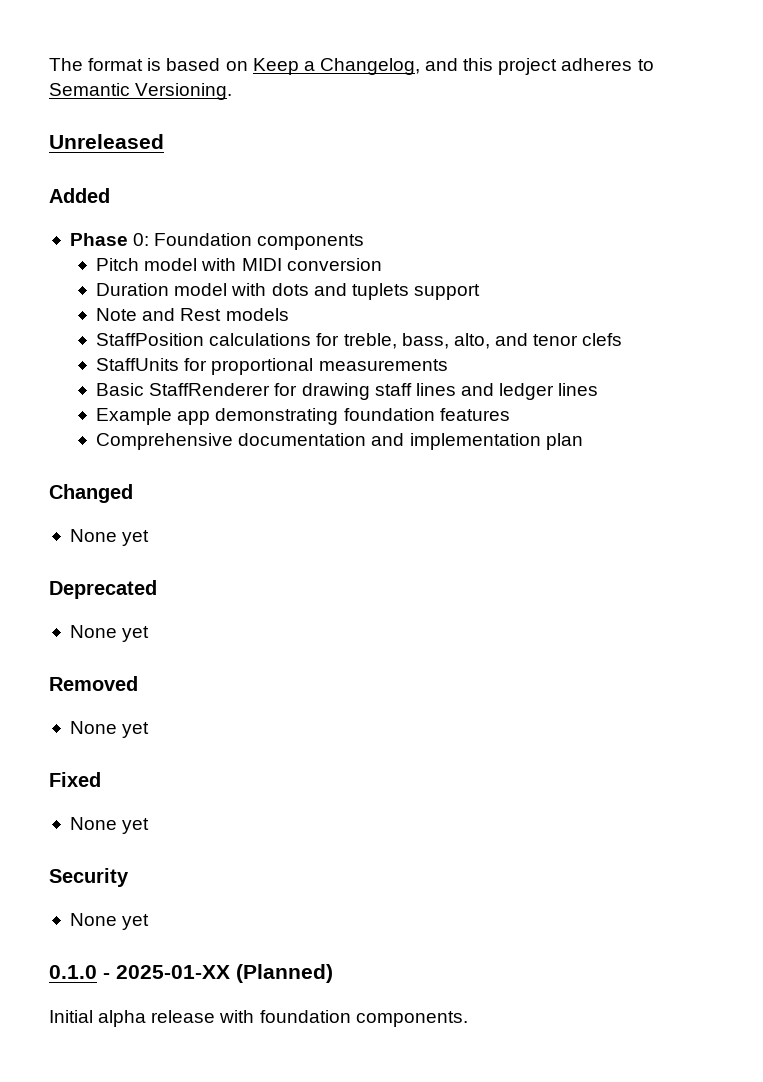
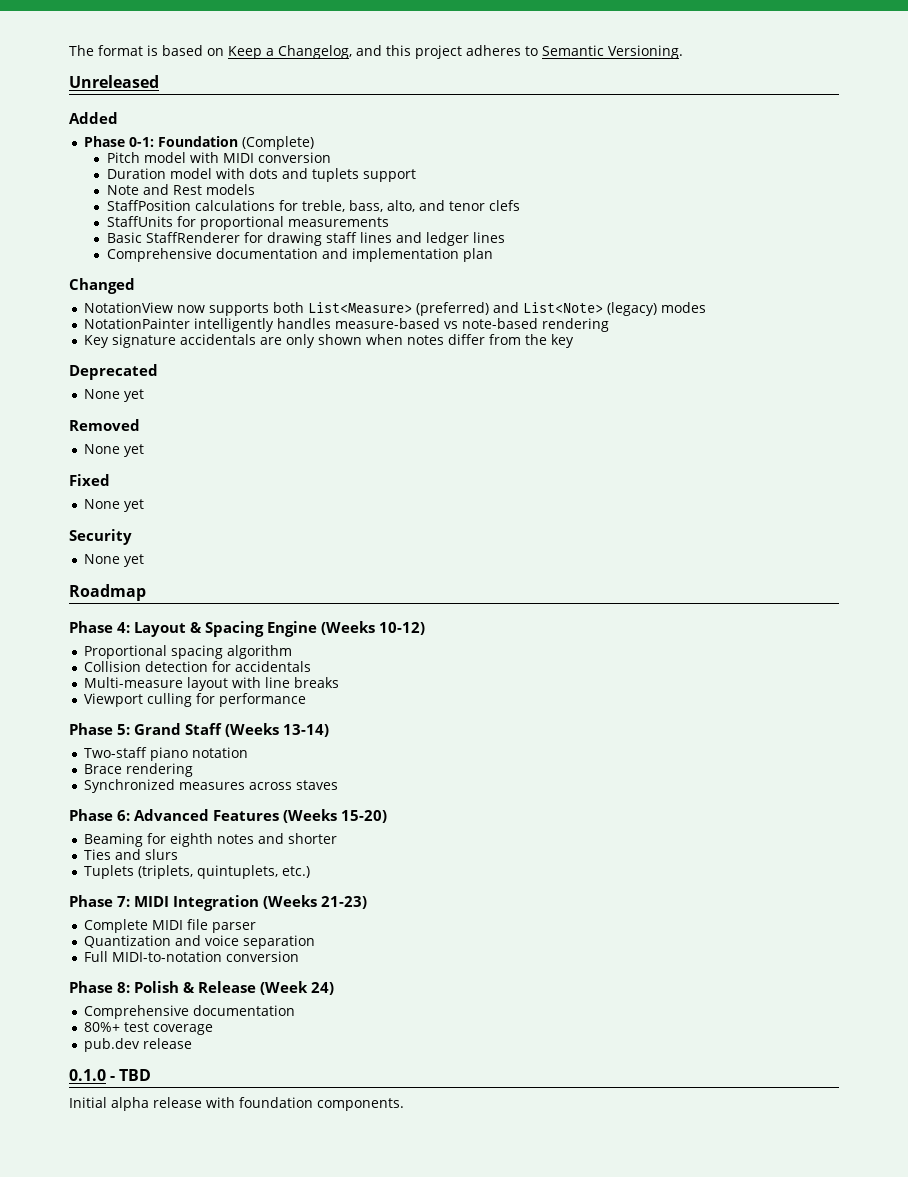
- Phase 0: Foundation components
+ Phase 0-1: Foundation (Complete)
- Example app demonstrating foundation features
  Changed
- None yet
+ NotationView now supports both List<Measure> (preferred) and List<Note> (legacy) modes
+ NotationPainter intelligently handles measure-based vs note-based rendering
+ Key signature accidentals are only shown when notes differ from the key
+ Roadmap
+ Phase 4: Layout & Spacing Engine (Weeks 10-12)
+ Proportional spacing algorithm
+ Collision detection for accidentals
+ Multi-measure layout with line breaks
+ Viewport culling for performance
+ Phase 5: Grand Staff (Weeks 13-14)
+ Two-staff piano notation
+ Brace rendering
+ Synchronized measures across staves
+ Phase 6: Advanced Features (Weeks 15-20)
+ Beaming for eighth notes and shorter
+ Ties and slurs
+ Tuplets (triplets, quintuplets, etc.)
+ Phase 7: MIDI Integration (Weeks 21-23)
+ Complete MIDI file parser
+ Quantization and voice separation
+ Full MIDI-to-notation conversion
+ Phase 8: Polish & Release (Week 24)
+ Comprehensive documentation
+ 80%+ test coverage
+ pub.dev release
- 0.1.0 - 2025-01-XX (Planned)
+ 0.1.0 - TBD

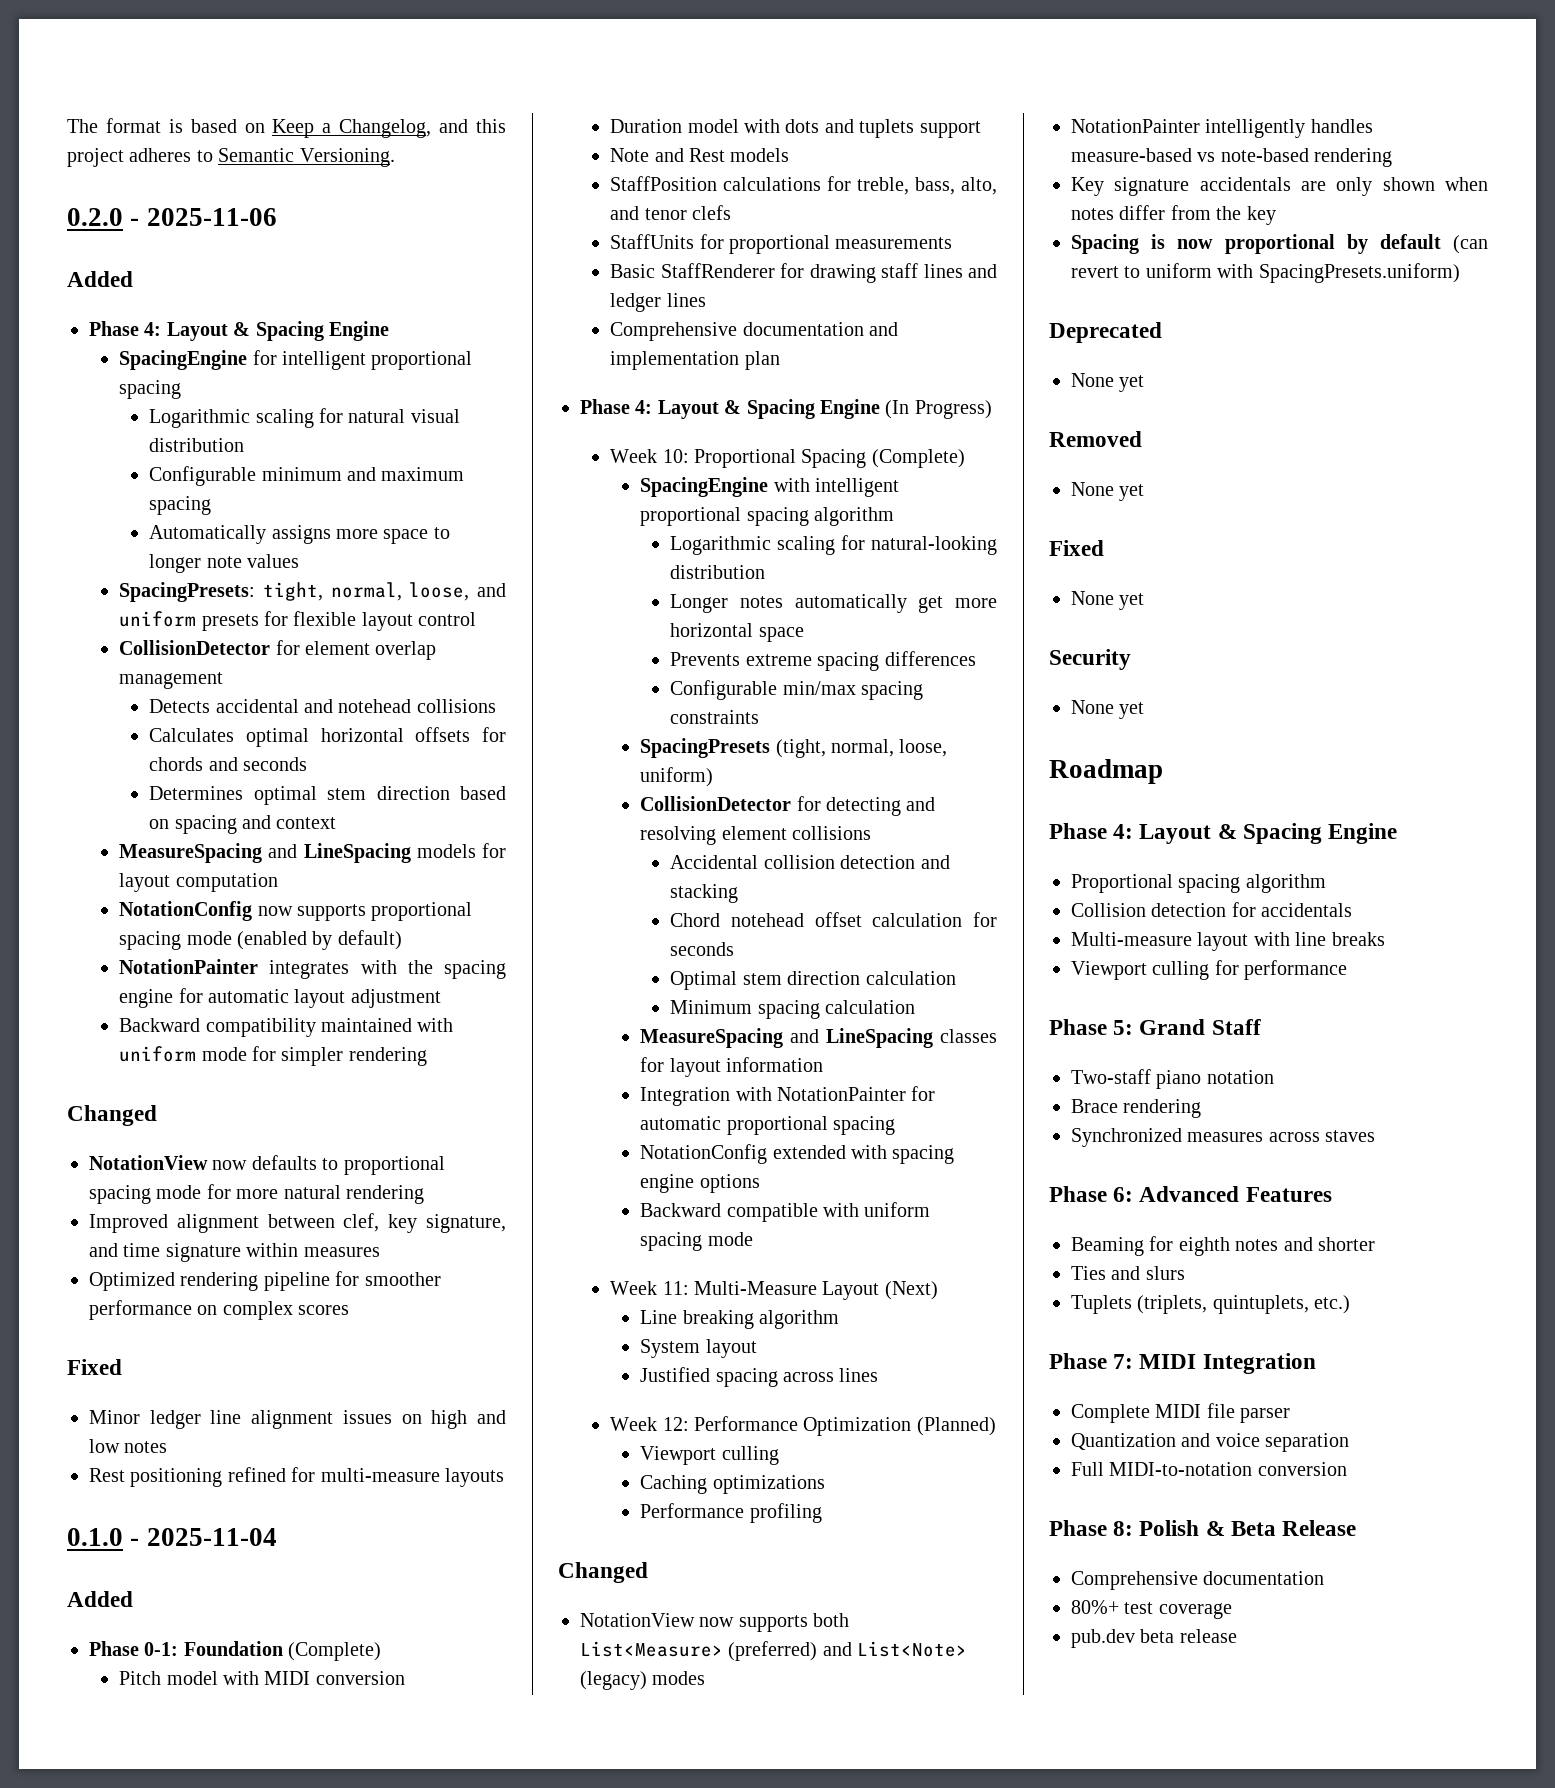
- Unreleased
+ 0.2.0 - 2025-11-06
+ Added
+ Phase 4: Layout & Spacing Engine
+ SpacingEngine for intelligent proportional spacing
+ Logarithmic scaling for natural visual distribution
+ Configurable minimum and maximum spacing
+ Automatically assigns more space to longer note values
+ SpacingPresets: tight, normal, loose, and uniform presets for flexible layout control
+ CollisionDetector for element overlap management
+ Detects accidental and notehead collisions
+ Calculates optimal horizontal offsets for chords and seconds
+ Determines optimal stem direction based on spacing and context
+ MeasureSpacing and LineSpacing models for layout computation
+ NotationConfig now supports proportional spacing mode (enabled by default)
+ NotationPainter integrates with the spacing engine for automatic layout adjustment
+ Backward compatibility maintained with uniform mode for simpler rendering
+ Changed
+ NotationView now defaults to proportional spacing mode for more natural rendering
+ Improved alignment between clef, key signature, and time signature within measures
+ Optimized rendering pipeline for smoother performance on complex scores
+ Fixed
+ Minor ledger line alignment issues on high and low notes
+ Rest positioning refined for multi-measure layouts
+ 0.1.0 - 2025-11-04
+ Phase 4: Layout & Spacing Engine (In Progress)
+ Week 10: Proportional Spacing (Complete)
+ SpacingEngine with intelligent proportional spacing algorithm
+ Logarithmic scaling for natural-looking distribution
+ Longer notes automatically get more horizontal space
+ Prevents extreme spacing differences
+ Configurable min/max spacing constraints
+ SpacingPresets (tight, normal, loose, uniform)
+ CollisionDetector for detecting and resolving element collisions
+ Accidental collision detection and stacking
+ Chord notehead offset calculation for seconds
+ Optimal stem direction calculation
+ Minimum spacing calculation
+ MeasureSpacing and LineSpacing classes for layout information
+ Integration with NotationPainter for automatic proportional spacing
+ NotationConfig extended with spacing engine options
+ Backward compatible with uniform spacing mode
+ Week 11: Multi-Measure Layout (Next)
+ Line breaking algorithm
+ System layout
+ Justified spacing across lines
+ Week 12: Performance Optimization (Planned)
+ Viewport culling
+ Caching optimizations
+ Performance profiling
+ Spacing is now proportional by default (can revert to uniform with SpacingPresets.uniform)
  Roadmap
- Phase 4: Layout & Spacing Engine (Weeks 10-12)
+ Phase 4: Layout & Spacing Engine
- Phase 5: Grand Staff (Weeks 13-14)
+ Phase 5: Grand Staff
- Phase 6: Advanced Features (Weeks 15-20)
+ Phase 6: Advanced Features
- Phase 7: MIDI Integration (Weeks 21-23)
+ Phase 7: MIDI Integration
- Phase 8: Polish & Release (Week 24)
+ Phase 8: Polish & Beta Release
- pub.dev release
- 0.1.0 - TBD
- Initial alpha release with foundation components.
+ pub.dev beta release

